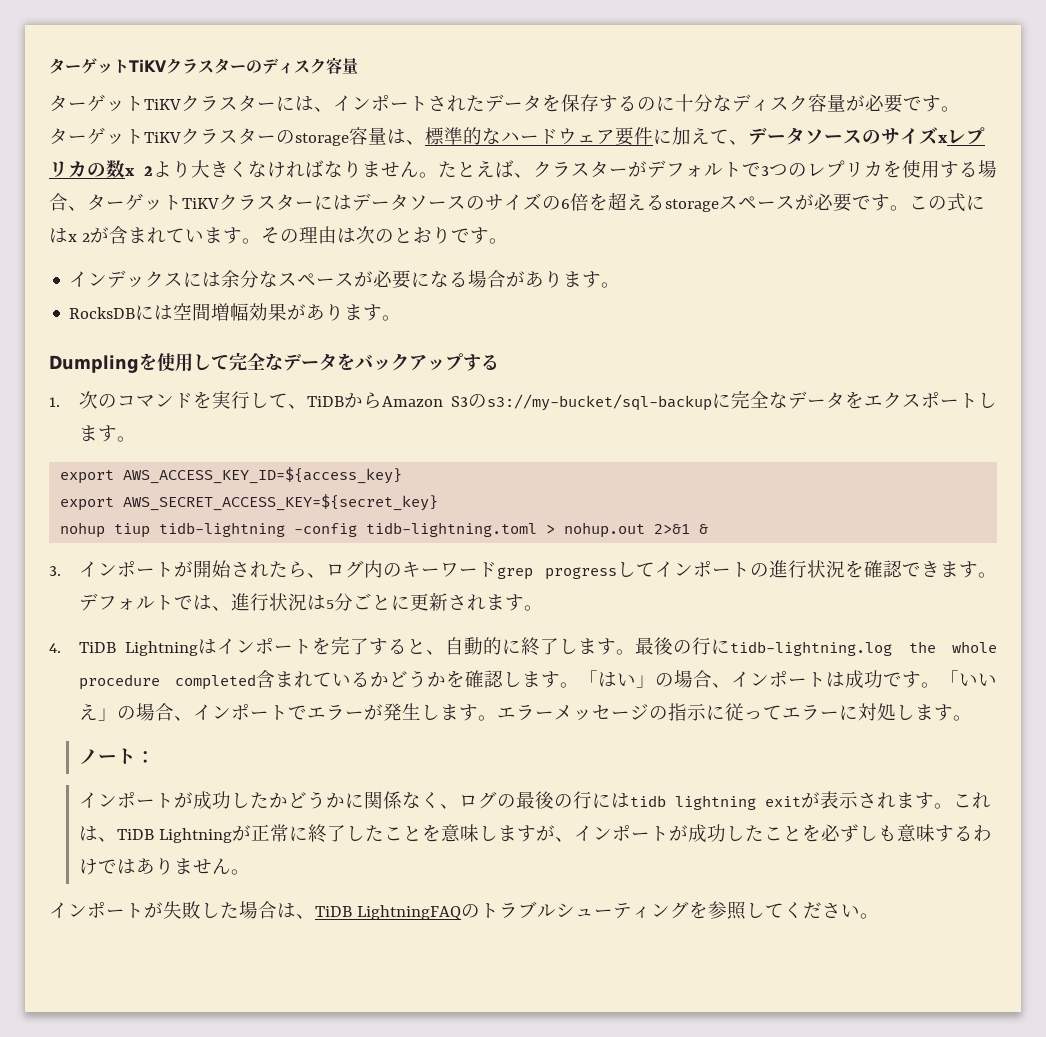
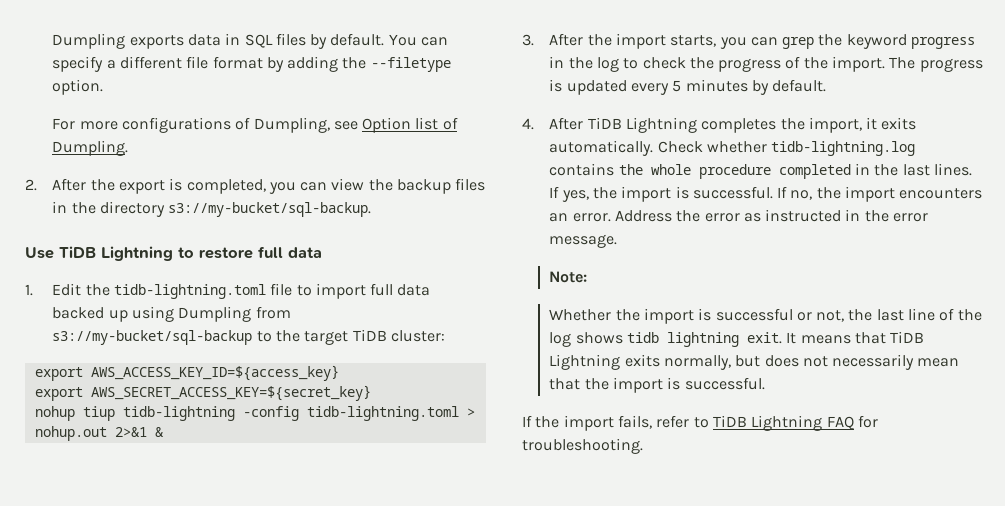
- ターゲットTiKVクラスターのディスク容量
- ターゲットTiKVクラスターには、インポートされたデータを保存するのに十分なディスク容量が必要です。ターゲットTiKVクラスターのstorage容量は、標準的なハードウェア要件に加えて、データソースのサイズxレプリカの数x 2より大きくなければなりません。たとえば、クラスターがデフォルトで3つのレプリカを使用する場合、ターゲットTiKVクラスターにはデータソースのサイズの6倍を超えるstorageスペースが必要です。この式にはx 2が含まれています。その理由は次のとおりです。
- インデックスには余分なスペースが必要になる場合があります。
- RocksDBには空間増幅効果があります。
- Dumplingを使用して完全なデータをバックアップする
- 1.次のコマンドを実行して、TiDBからAmazon S3のs3://my-bucket/sql-backupに完全なデータをエクスポートします。
+ Dumpling exports data in SQL files by default. You can specify a different file format by adding the --filetype option.
+ For more configurations of Dumpling, see Option list of Dumpling.
+ 2. After the export is completed, you can view the backup files in the directory s3://my-bucket/sql-backup.
+ Use TiDB Lightning to restore full data
+ 1. Edit the tidb-lightning.toml file to import full data backed up using Dumpling from s3://my-bucket/sql-backup to the target TiDB cluster:
- 3.インポートが開始されたら、ログ内のキーワードgrep progressしてインポートの進行状況を確認できます。デフォルトでは、進行状況は5分ごとに更新されます。
+ 3. After the import starts, you can grep the keyword progress in the log to check the progress of the import. The progress is updated every 5 minutes by default.
- 4. TiDB Lightningはインポートを完了すると、自動的に終了します。最後の行にtidb-lightning.log the whole procedure completed含まれているかどうかを確認します。「はい」の場合、インポートは成功です。「いいえ」の場合、インポートでエラーが発生します。エラーメッセージの指示に従ってエラーに対処します。
- ノート：
- インポートが成功したかどうかに関係なく、ログの最後の行にはtidb lightning exitが表示されます。これは、TiDB Lightningが正常に終了したことを意味しますが、インポートが成功したことを必ずしも意味するわけではありません。
- インポートが失敗した場合は、TiDB LightningFAQのトラブルシューティングを参照してください。
+ 4. After TiDB Lightning completes the import, it exits automatically. Check whether tidb-lightning.log contains the whole procedure completed in the last lines. If yes, the import is successful. If no, the import encounters an error. Address the error as instructed in the error message.
+ Note:
+ Whether the import is successful or not, the last line of the log shows tidb lightning exit. It means that TiDB Lightning exits normally, but does not necessarily mean that the import is successful.
+ If the import fails, refer to TiDB Lightning FAQ for troubleshooting.

